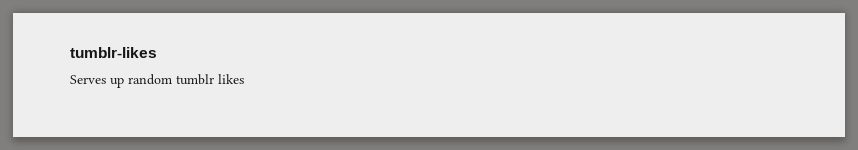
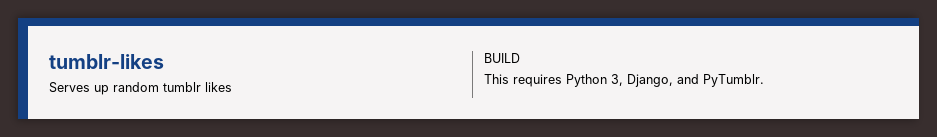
+ BUILD
+ This requires Python 3, Django, and PyTumblr.

